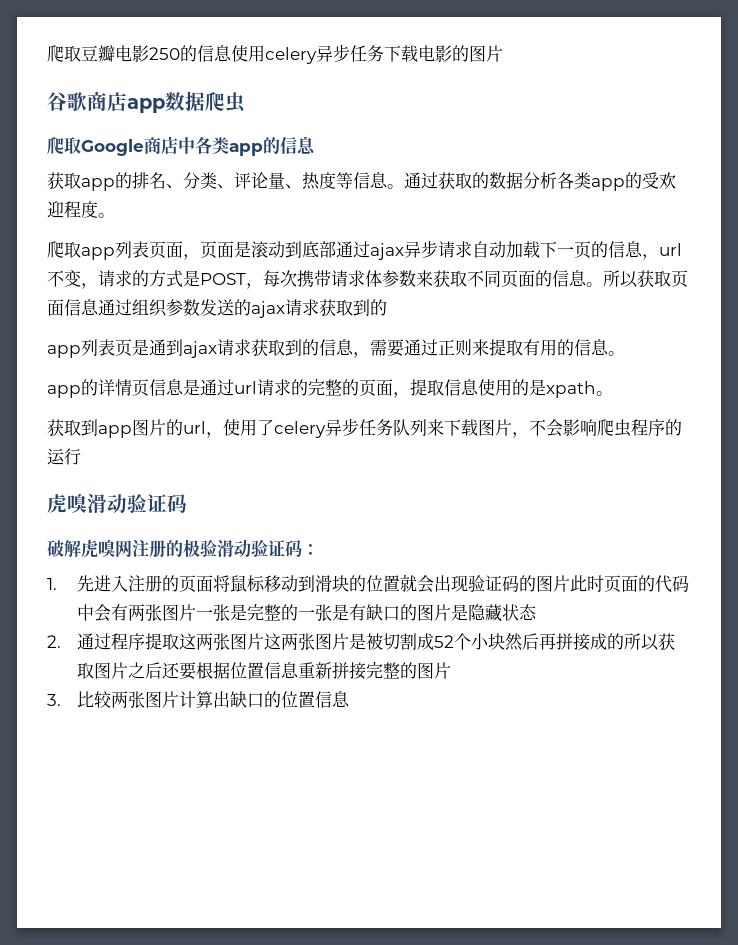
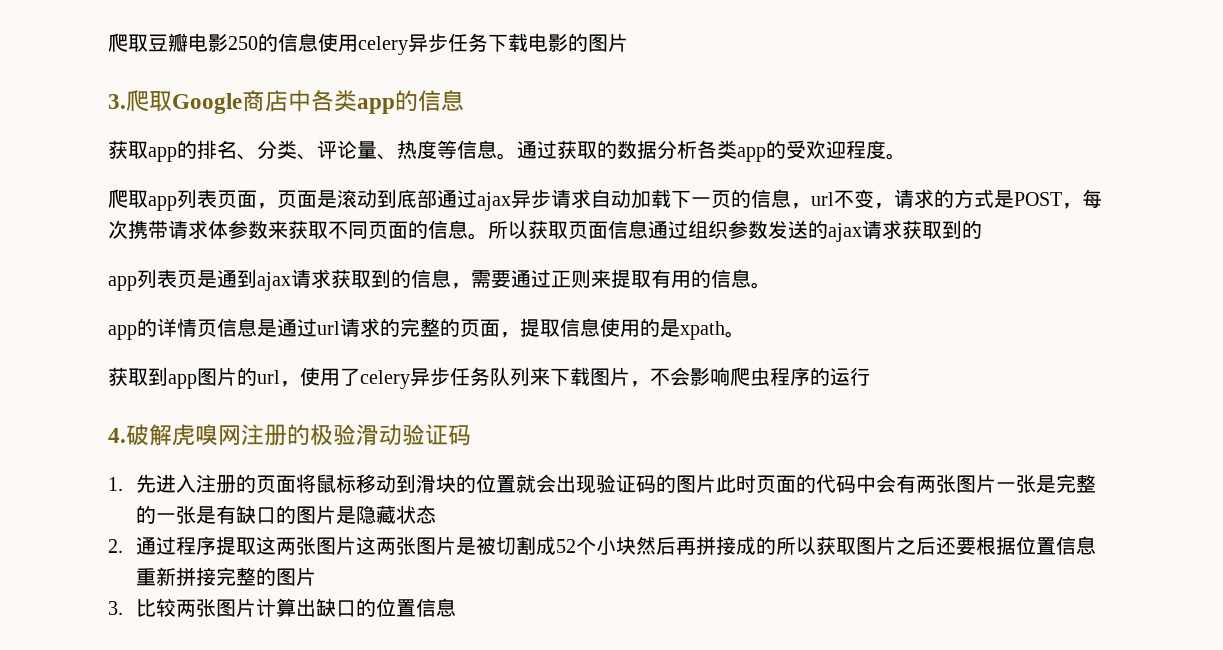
- 谷歌商店app数据爬虫
- 爬取Google商店中各类app的信息
+ 3.爬取Google商店中各类app的信息
- 虎嗅滑动验证码
- 破解虎嗅网注册的极验滑动验证码：
+ 4.破解虎嗅网注册的极验滑动验证码

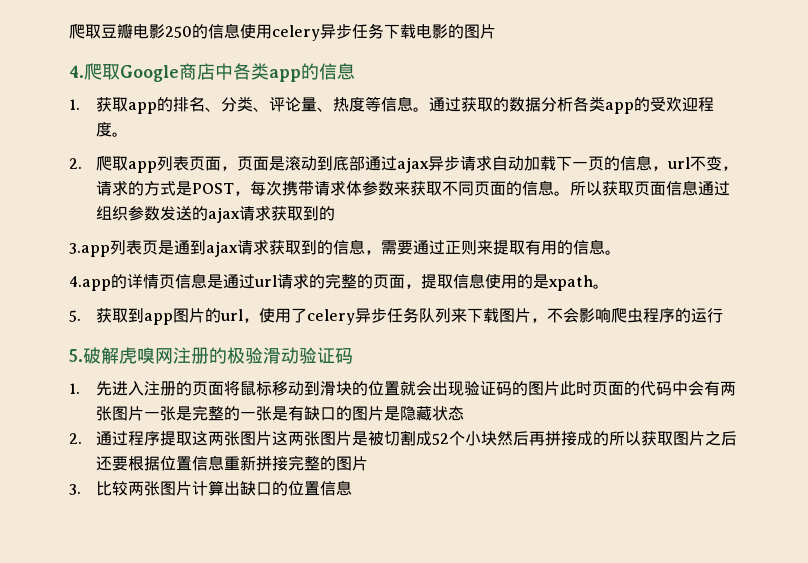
- 3.爬取Google商店中各类app的信息
+ 4.爬取Google商店中各类app的信息
- 获取app的排名、分类、评论量、热度等信息。
+ 1.获取app的排名、分类、评论量、热度等信息。
- 爬取app列表页面，页面是滚动到底部通过ajax异步请求自动加载下一页的信息，url不变，请求的方式是POST，每次携带请求体参数来获取不同页面的信息。
+ 2.爬取app列表页面，页面是滚动到底部通过ajax异步请求自动加载下一页的信息，url不变，请求的方式是POST，每次携带请求体参数来获取不同页面的信息。
- app列表页是通到ajax请求获取到的信息，需要通过正则来提取有用的信息。
+ 3.app列表页是通到ajax请求获取到的信息，需要通过正则来提取有用的信息。
- app的详情页信息是通过url请求的完整的页面，提取信息使用的是xpath。
+ 4.app的详情页信息是通过url请求的完整的页面，提取信息使用的是xpath。
- 获取到app图片的url，使用了celery异步任务队列来下载图片，不会影响爬虫程序的运行
+ 5.获取到app图片的url，使用了celery异步任务队列来下载图片，不会影响爬虫程序的运行
- 4.破解虎嗅网注册的极验滑动验证码
+ 5.破解虎嗅网注册的极验滑动验证码

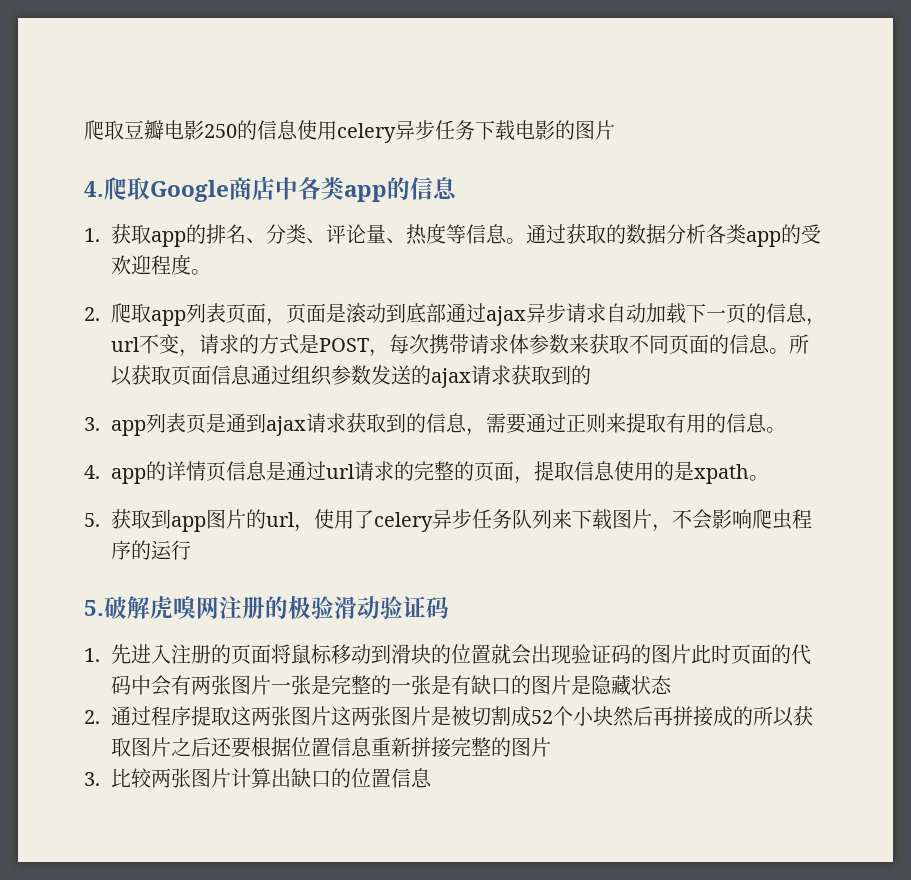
- 3.app列表页是通到ajax请求获取到的信息，需要通过正则来提取有用的信息。
+ 3. app列表页是通到ajax请求获取到的信息，需要通过正则来提取有用的信息。
- 4.app的详情页信息是通过url请求的完整的页面，提取信息使用的是xpath。
+ 4. app的详情页信息是通过url请求的完整的页面，提取信息使用的是xpath。

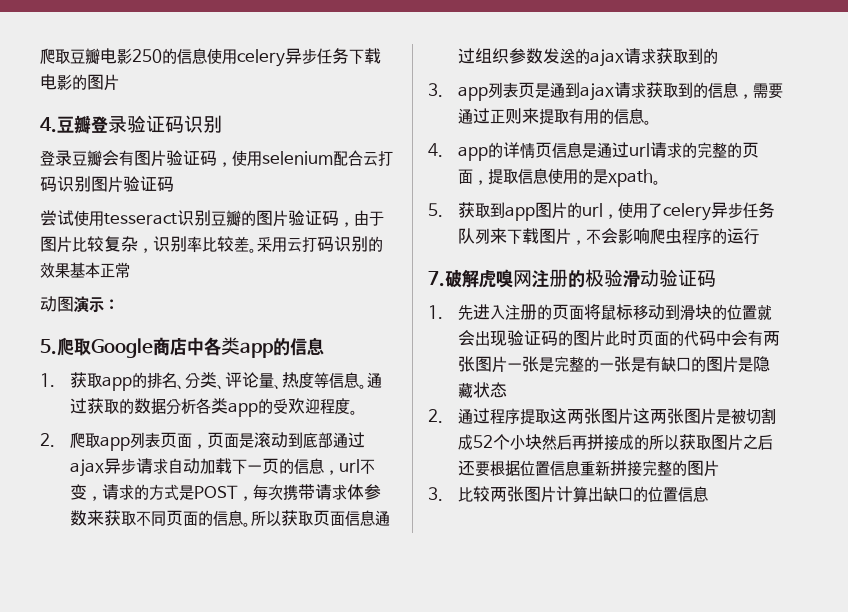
- 4.爬取Google商店中各类app的信息
+ 4.豆瓣登录验证码识别
+ 登录豆瓣会有图片验证码，使用selenium配合云打码识别图片验证码
+ 尝试使用tesseract识别豆瓣的图片验证码，由于图片比较复杂，识别率比较差。采用云打码识别的效果基本正常
+ 动图演示：
+ 5.爬取Google商店中各类app的信息
- 5.破解虎嗅网注册的极验滑动验证码
+ 7.破解虎嗅网注册的极验滑动验证码

